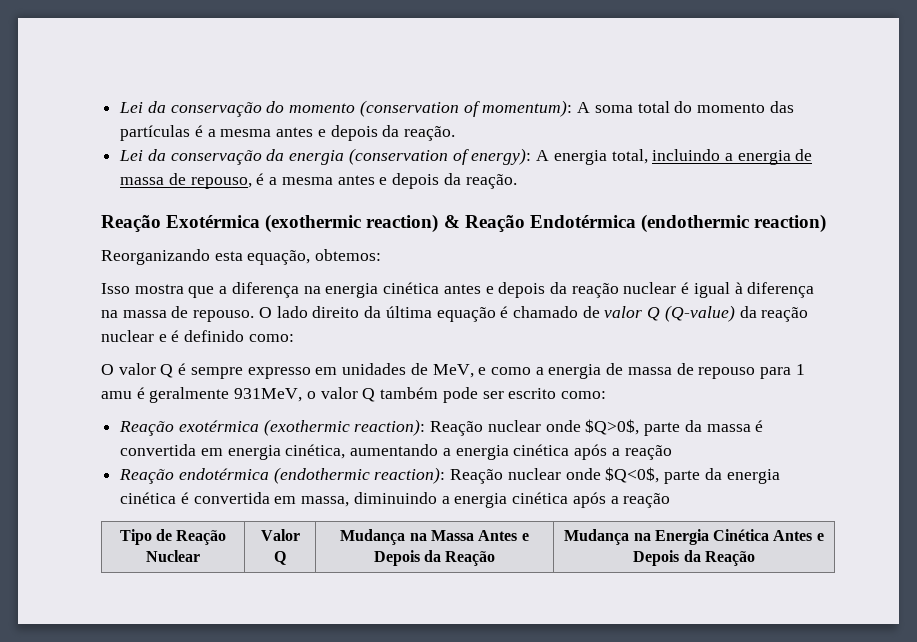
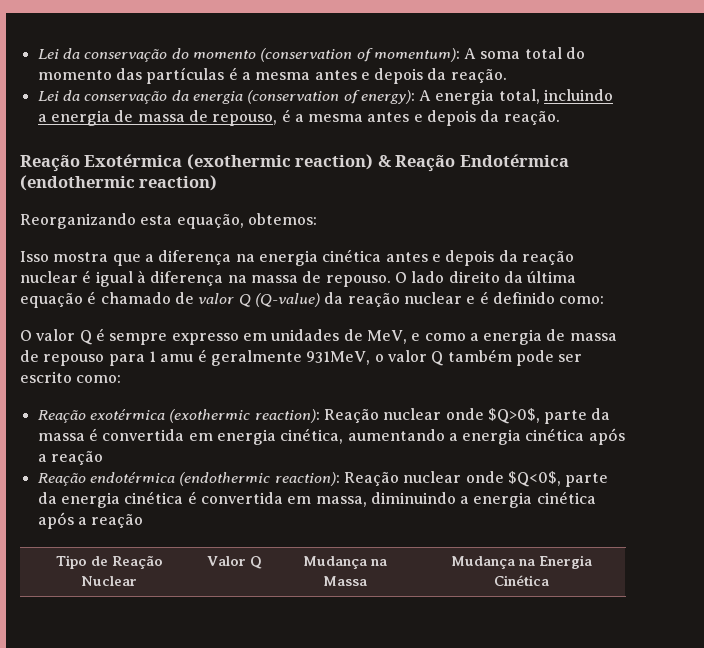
- Tipo de Reação Nuclear | Valor Q | Mudança na Massa Antes e Depois da Reação | Mudança na Energia Cinética Antes e Depois da Reação
+ Tipo de Reação Nuclear | Valor Q | Mudança na Massa | Mudança na Energia Cinética

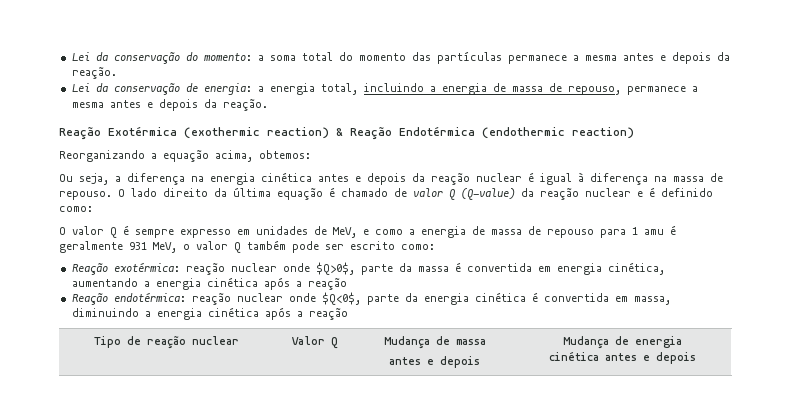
- Lei da conservação do momento (conservation of momentum): A soma total do momento das partículas é a mesma antes e depois da reação.
+ Lei da conservação do momento: a soma total do momento das partículas permanece a mesma antes e depois da reação.
- Lei da conservação da energia (conservation of energy): A energia total, incluindo a energia de massa de repouso, é a mesma antes e depois da reação.
+ Lei da conservação de energia: a energia total, incluindo a energia de massa de repouso, permanece a mesma antes e depois da reação.
- Reorganizando esta equação, obtemos:
- Isso mostra que a diferença na energia cinética antes e depois da reação nuclear é igual à diferença na massa de repouso.
+ Reorganizando a equação acima, obtemos:
+ Ou seja, a diferença na energia cinética antes e depois da reação nuclear é igual à diferença na massa de repouso.
- O valor Q é sempre expresso em unidades de MeV, e como a energia de massa de repouso para 1 amu é geralmente 931MeV, o valor Q também pode ser escrito como:
+ O valor Q é sempre expresso em unidades de MeV, e como a energia de massa de repouso para 1 amu é geralmente 931 MeV, o valor Q também pode ser escrito como:
- Reação exotérmica (exothermic reaction): Reação nuclear onde $Q>0$, parte da massa é convertida em energia cinética, aumentando a energia cinética após a reação
+ Reação exotérmica: reação nuclear onde $Q>0$, parte da massa é convertida em energia cinética, aumentando a energia cinética após a reação
- Reação endotérmica (endothermic reaction): Reação nuclear onde $Q<0$, parte da energia cinética é convertida em massa, diminuindo a energia cinética após a reação
+ Reação endotérmica: reação nuclear onde $Q<0$, parte da energia cinética é convertida em massa, diminuindo a energia cinética após a reação
- Tipo de Reação Nuclear | Valor Q | Mudança na Massa | Mudança na Energia Cinética
+ Tipo de reação nuclear | Valor Q | Mudança de massa
+ antes e depois | Mudança de energia
+ cinética antes e depois

